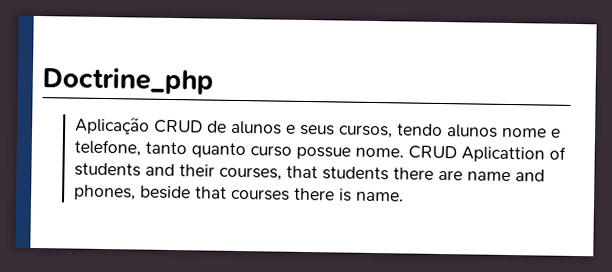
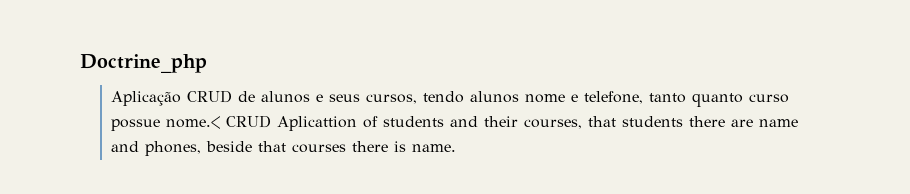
- Aplicação CRUD de alunos e seus cursos, tendo alunos nome e telefone, tanto quanto curso possue nome. CRUD Aplicattion of students and their courses, that students there are name and phones, beside that courses there is name.
+ Aplicação CRUD de alunos e seus cursos, tendo alunos nome e telefone, tanto quanto curso possue nome.< CRUD Aplicattion of students and their courses, that students there are name and phones, beside that courses there is name.

